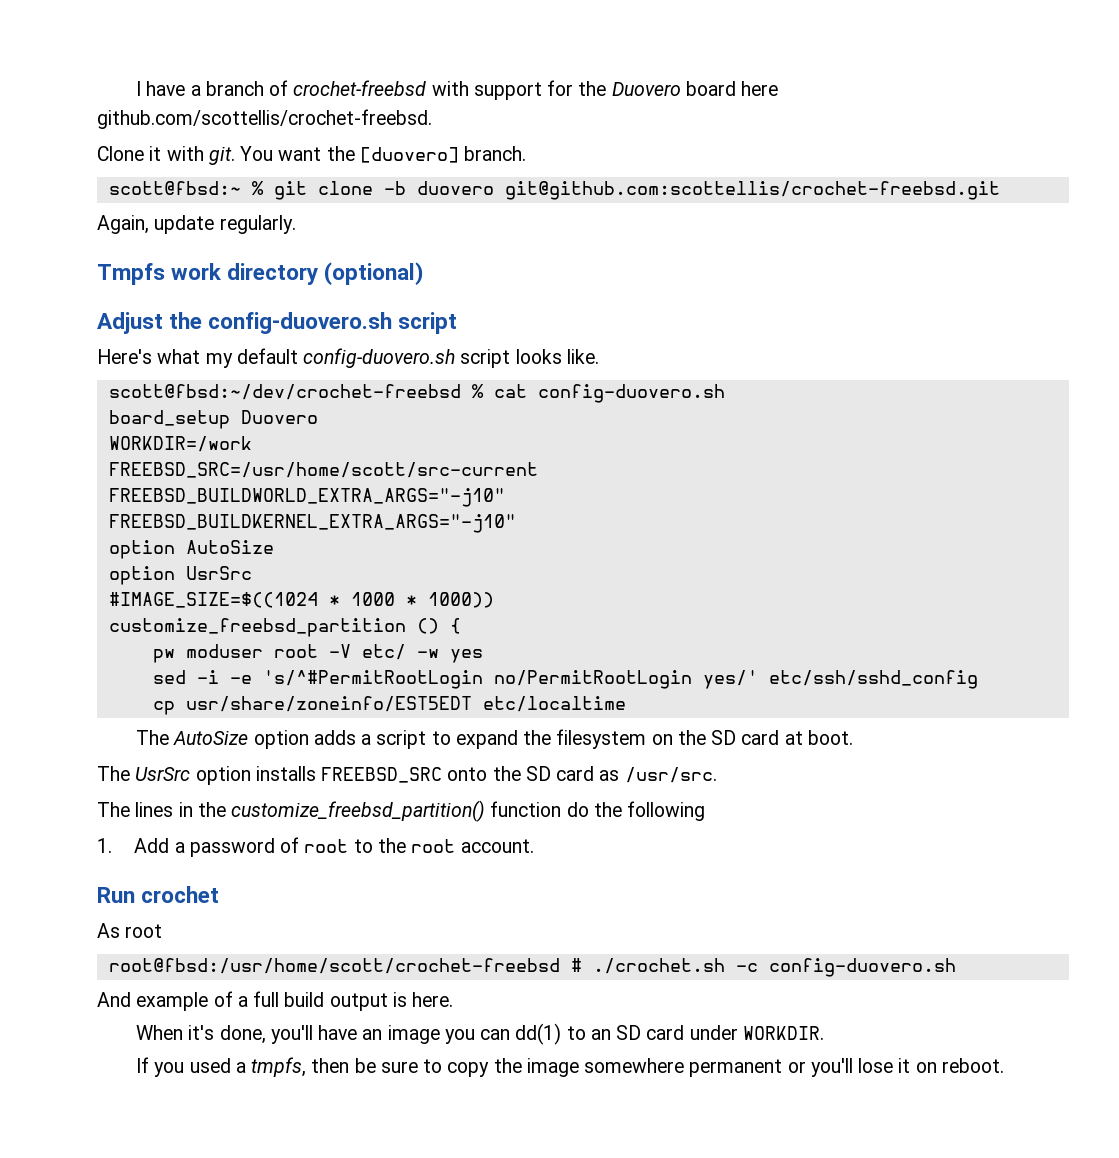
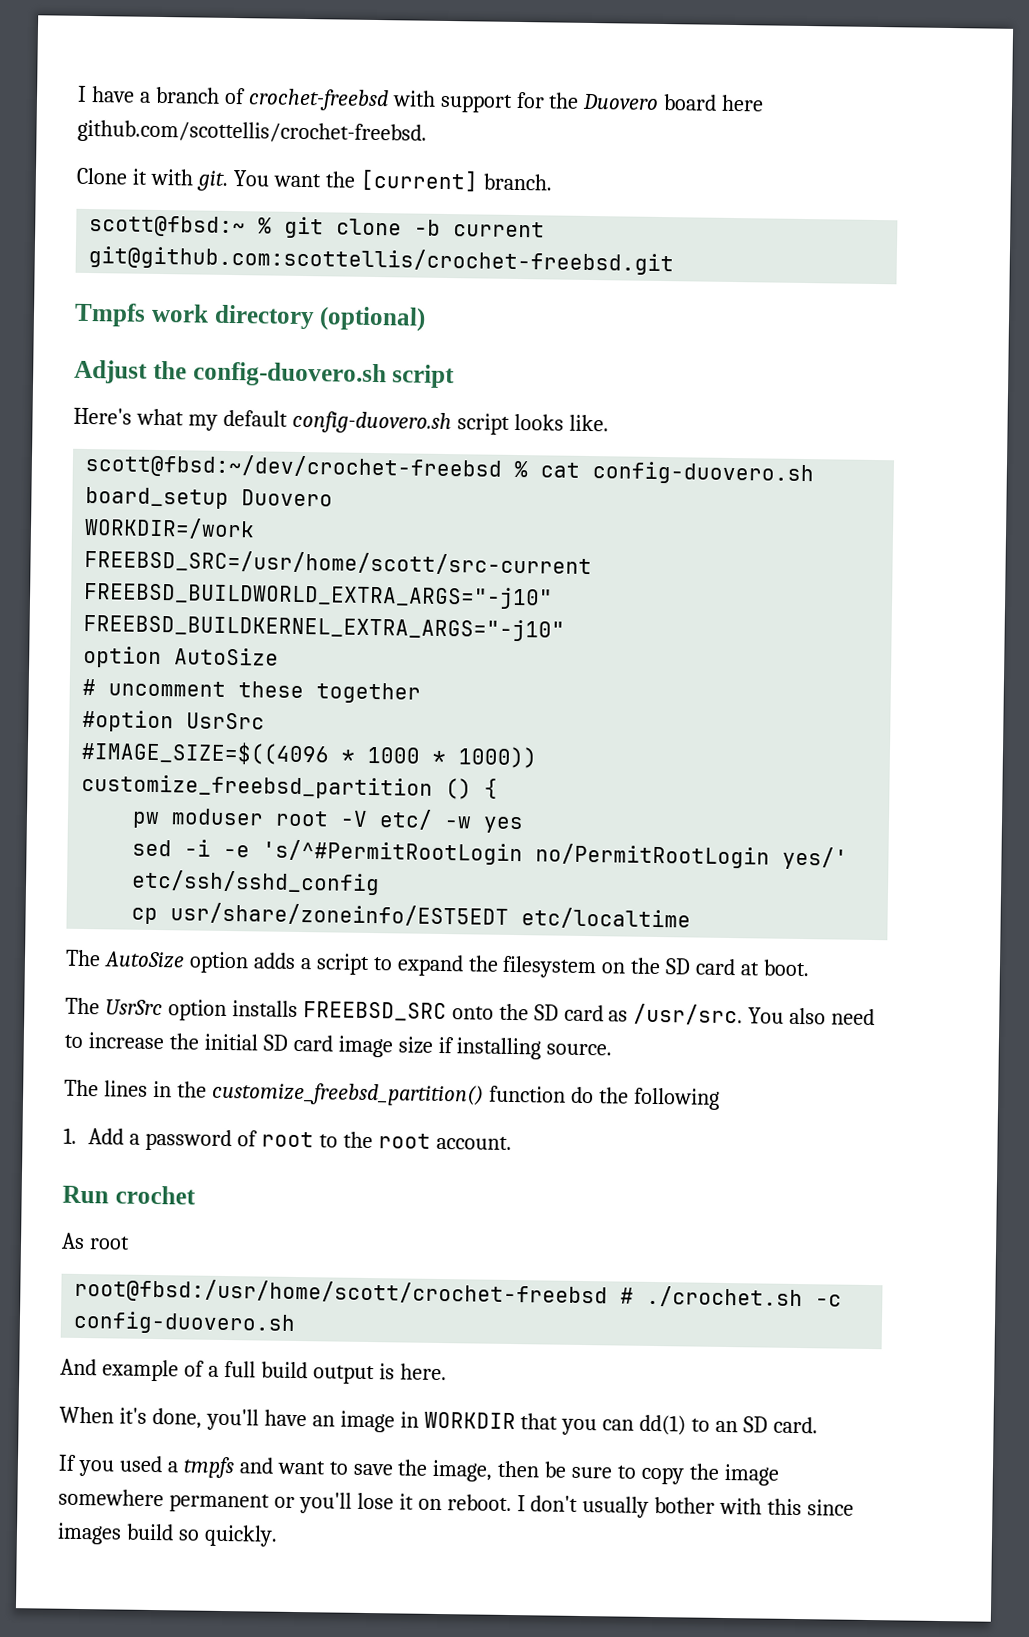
- You want the [duovero] branch.
+ You want the [current] branch.
- scott@fbsd:~ % git clone -b duovero git@github.com:scottellis/crochet-freebsd.git
+ scott@fbsd:~ % git clone -b current git@github.com:scottellis/crochet-freebsd.git
- Again, update regularly.
- option UsrSrc
+ # uncomment these together
+ #option UsrSrc
- #IMAGE_SIZE=$((1024 * 1000 * 1000))
+ #IMAGE_SIZE=$((4096 * 1000 * 1000))
+ You also need to increase the initial SD card image size if installing source.
- When it's done, you'll have an image you can dd(1) to an SD card under WORKDIR.
+ When it's done, you'll have an image in WORKDIR that you can dd(1) to an SD card.
- If you used a tmpfs, then be sure to copy the image somewhere permanent or you'll lose it on reboot.
+ If you used a tmpfs and want to save the image, then be sure to copy the image somewhere permanent or you'll lose it on reboot.
+ I don't usually bother with this since images build so quickly.

